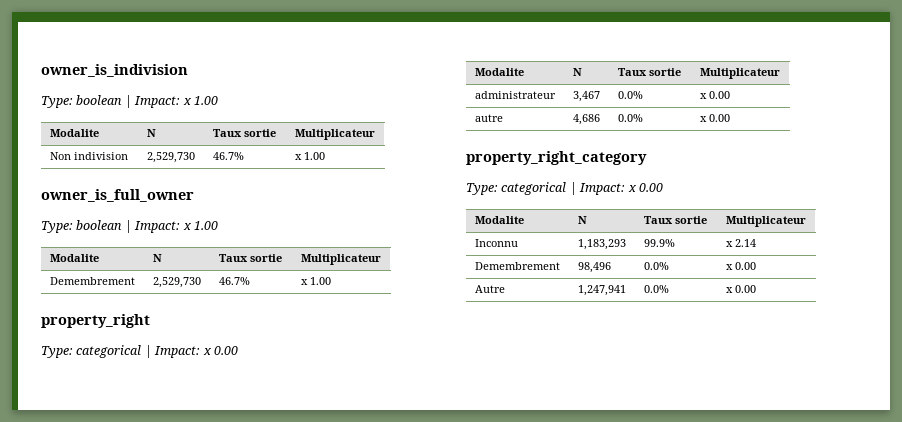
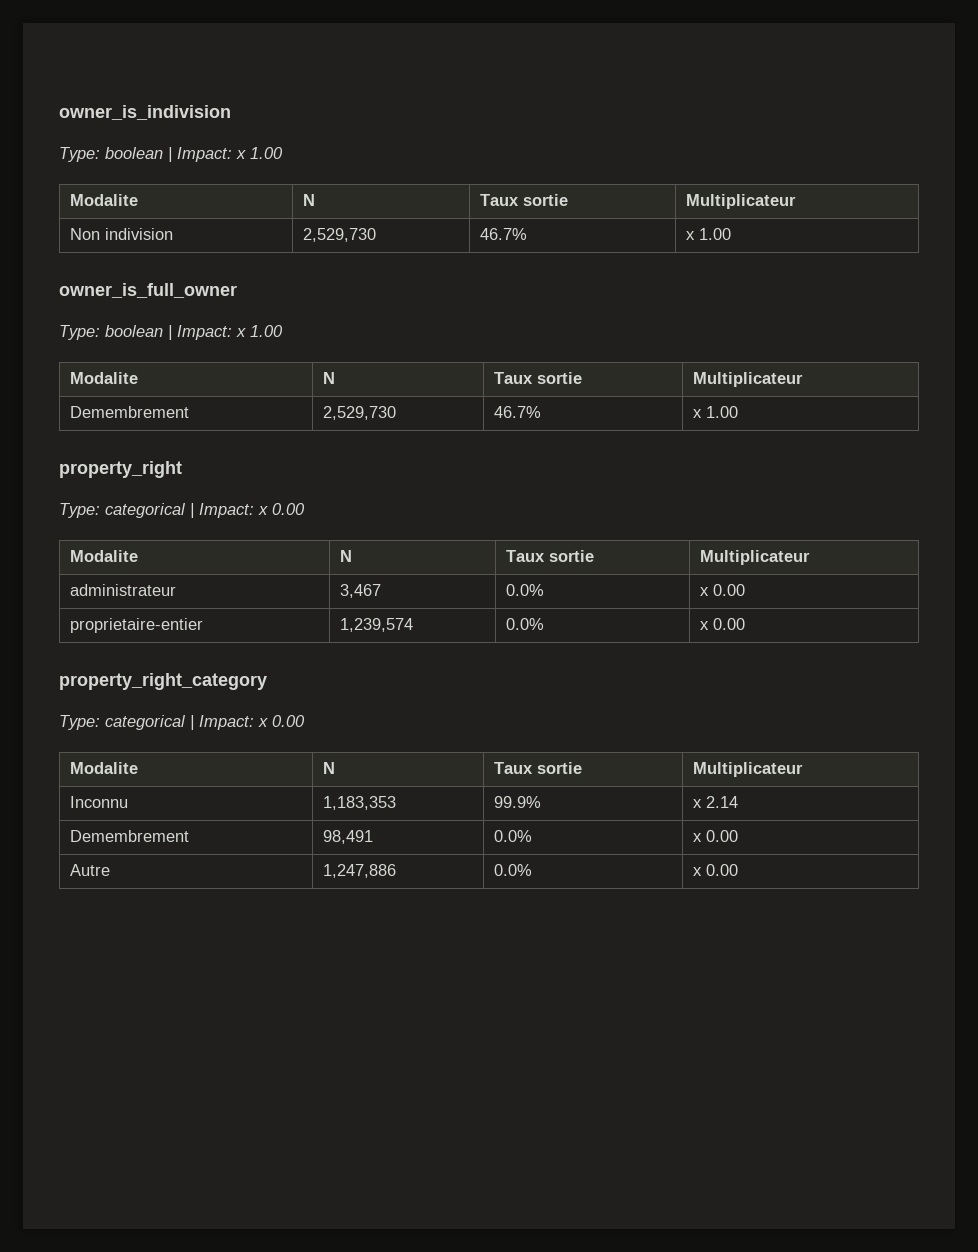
- autre | 4,686 | 0.0% | x 0.00
+ proprietaire-entier | 1,239,574 | 0.0% | x 0.00
- Inconnu | 1,183,293 | 99.9% | x 2.14
+ Inconnu | 1,183,353 | 99.9% | x 2.14
- Demembrement | 98,496 | 0.0% | x 0.00
+ Demembrement | 98,491 | 0.0% | x 0.00
- Autre | 1,247,941 | 0.0% | x 0.00
+ Autre | 1,247,886 | 0.0% | x 0.00

